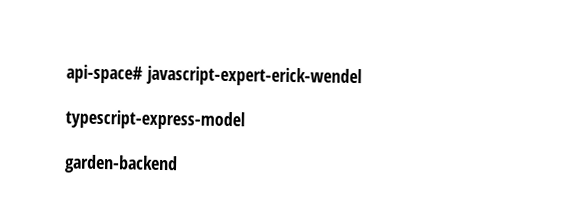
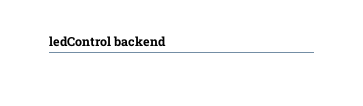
- api-space# javascript-expert-erick-wendel
- typescript-express-model
- garden-backend
+ ledControl backend

